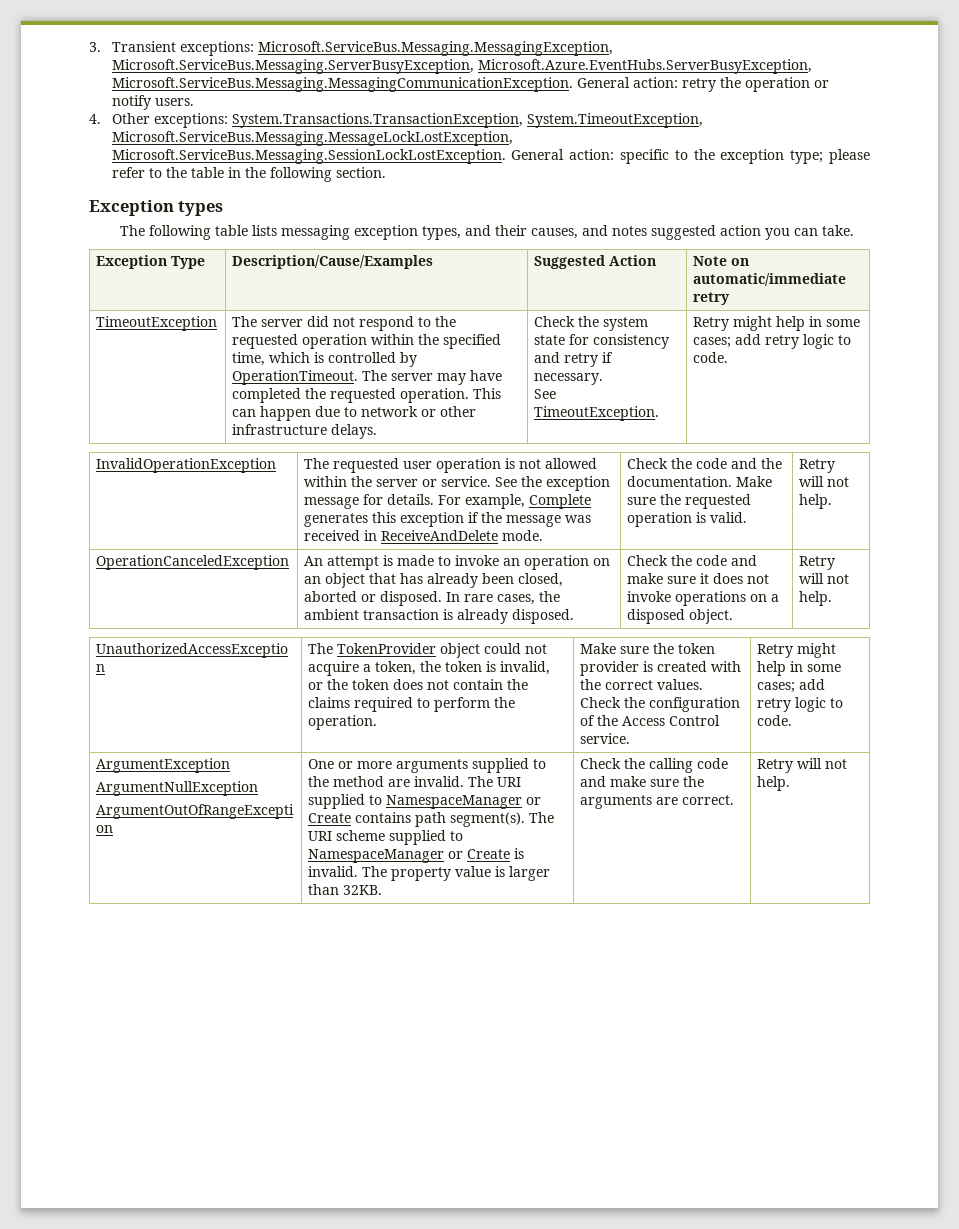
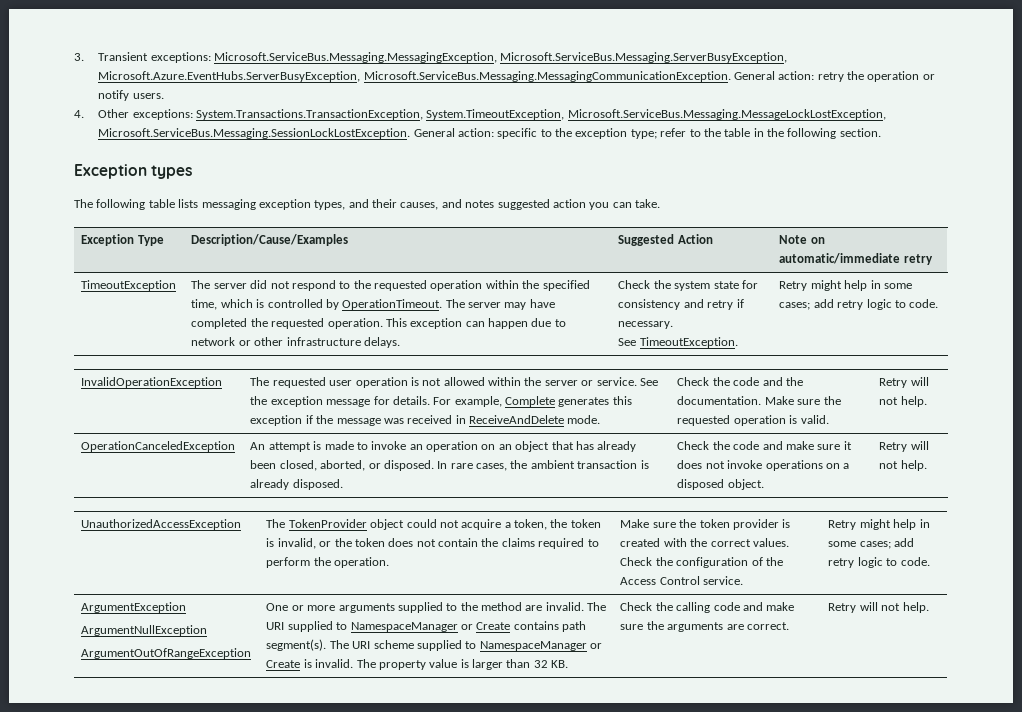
- 4. Other exceptions: System.Transactions.TransactionException, System.TimeoutException, Microsoft.ServiceBus.Messaging.MessageLockLostException, Microsoft.ServiceBus.Messaging.SessionLockLostException. General action: specific to the exception type; please refer to the table in the following section.
+ 4. Other exceptions: System.Transactions.TransactionException, System.TimeoutException, Microsoft.ServiceBus.Messaging.MessageLockLostException, Microsoft.ServiceBus.Messaging.SessionLockLostException. General action: specific to the exception type; refer to the table in the following section.
- This can happen due to network or other infrastructure delays.
+ This exception can happen due to network or other infrastructure delays.
- An attempt is made to invoke an operation on an object that has already been closed, aborted or disposed.
+ An attempt is made to invoke an operation on an object that has already been closed, aborted, or disposed.
- The property value is larger than 32KB.
+ The property value is larger than 32 KB.

